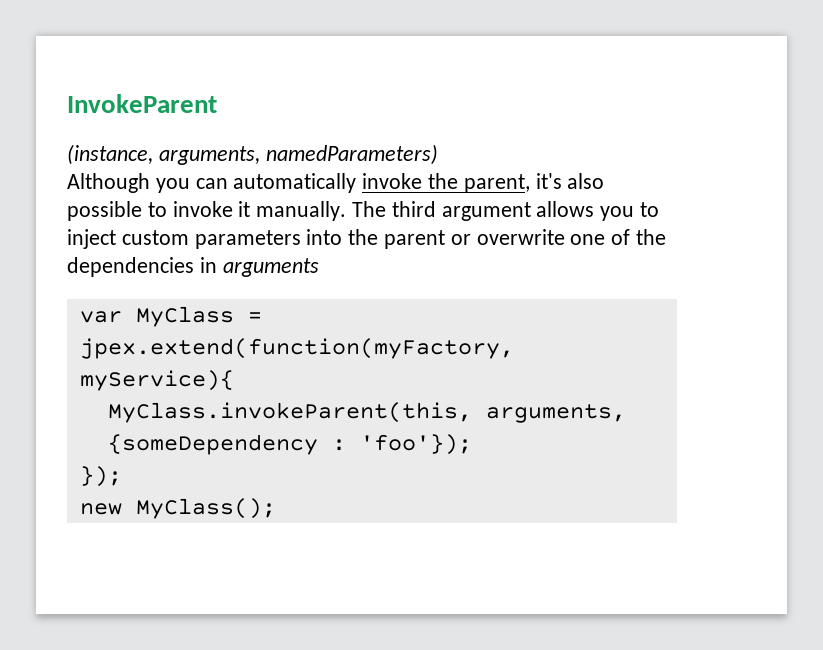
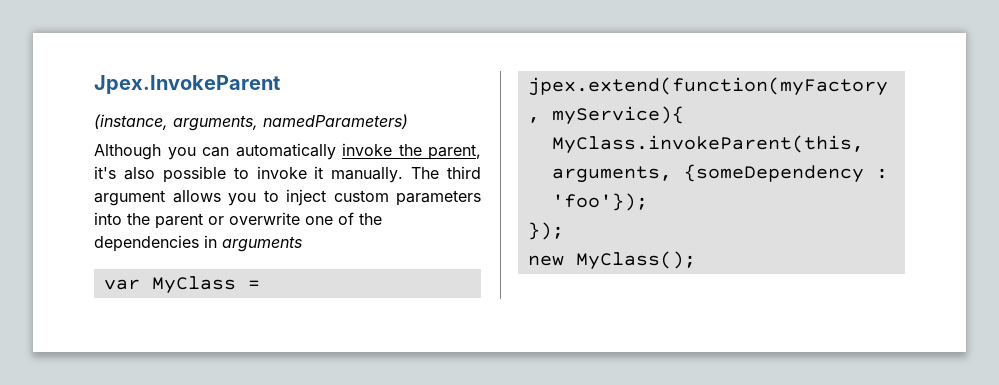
- InvokeParent
+ Jpex.InvokeParent

